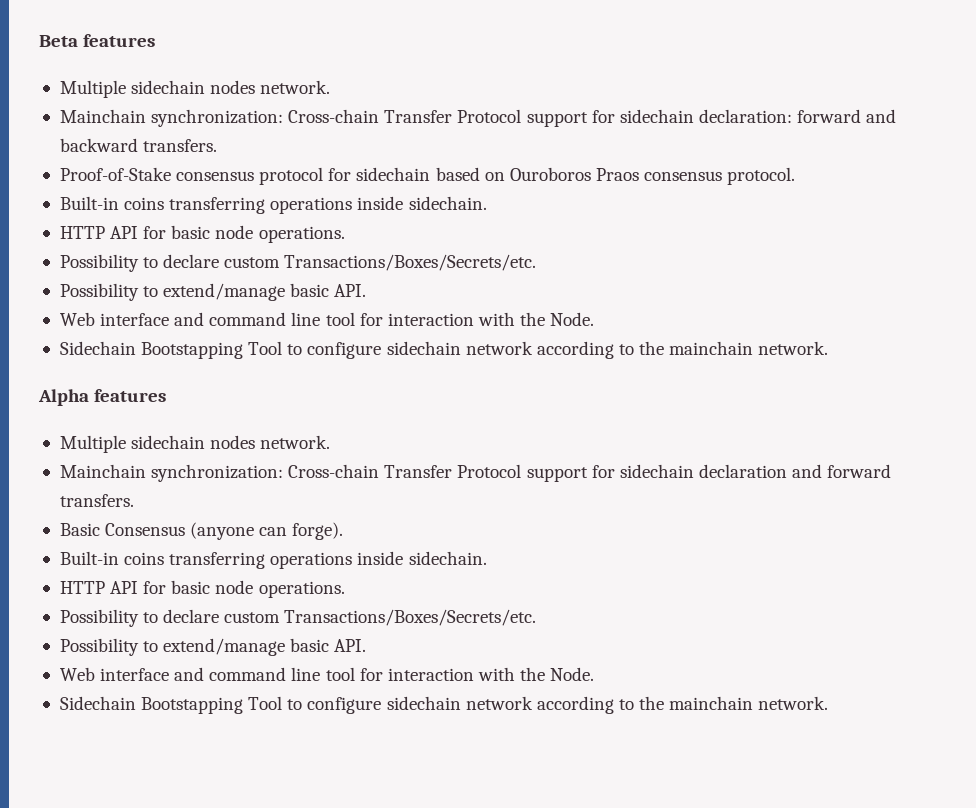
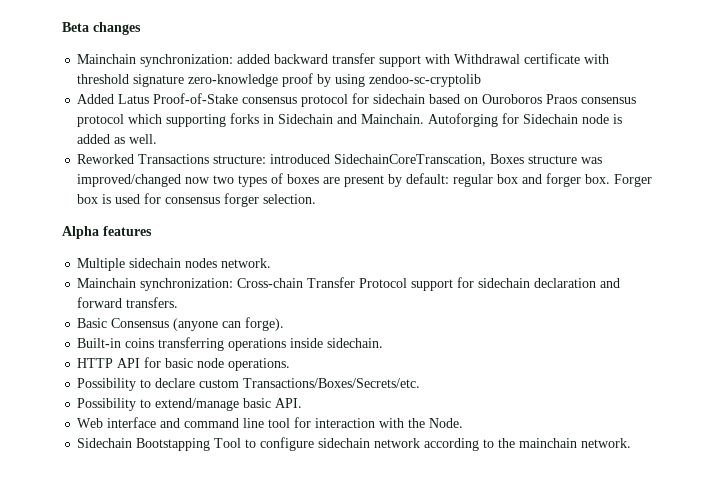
- Beta features
- Multiple sidechain nodes network.
- Mainchain synchronization: Cross-chain Transfer Protocol support for sidechain declaration: forward and backward transfers.
- Proof-of-Stake consensus protocol for sidechain based on Ouroboros Praos consensus protocol.
- Built-in coins transferring operations inside sidechain.
- HTTP API for basic node operations.
- Possibility to declare custom Transactions/Boxes/Secrets/etc.
- Possibility to extend/manage basic API.
- Web interface and command line tool for interaction with the Node.
- Sidechain Bootstapping Tool to configure sidechain network according to the mainchain network.
+ Beta changes
+ Mainchain synchronization: added backward transfer support with Withdrawal certificate with threshold signature zero-knowledge proof by using zendoo-sc-cryptolib
+ Added Latus Proof-of-Stake consensus protocol for sidechain based on Ouroboros Praos consensus protocol which supporting forks in Sidechain and Mainchain. Autoforging for Sidechain node is added as well.
+ Reworked Transactions structure: introduced SidechainCoreTranscation, Boxes structure was improved/changed now two types of boxes are present by default: regular box and forger box. Forger box is used for consensus forger selection.

